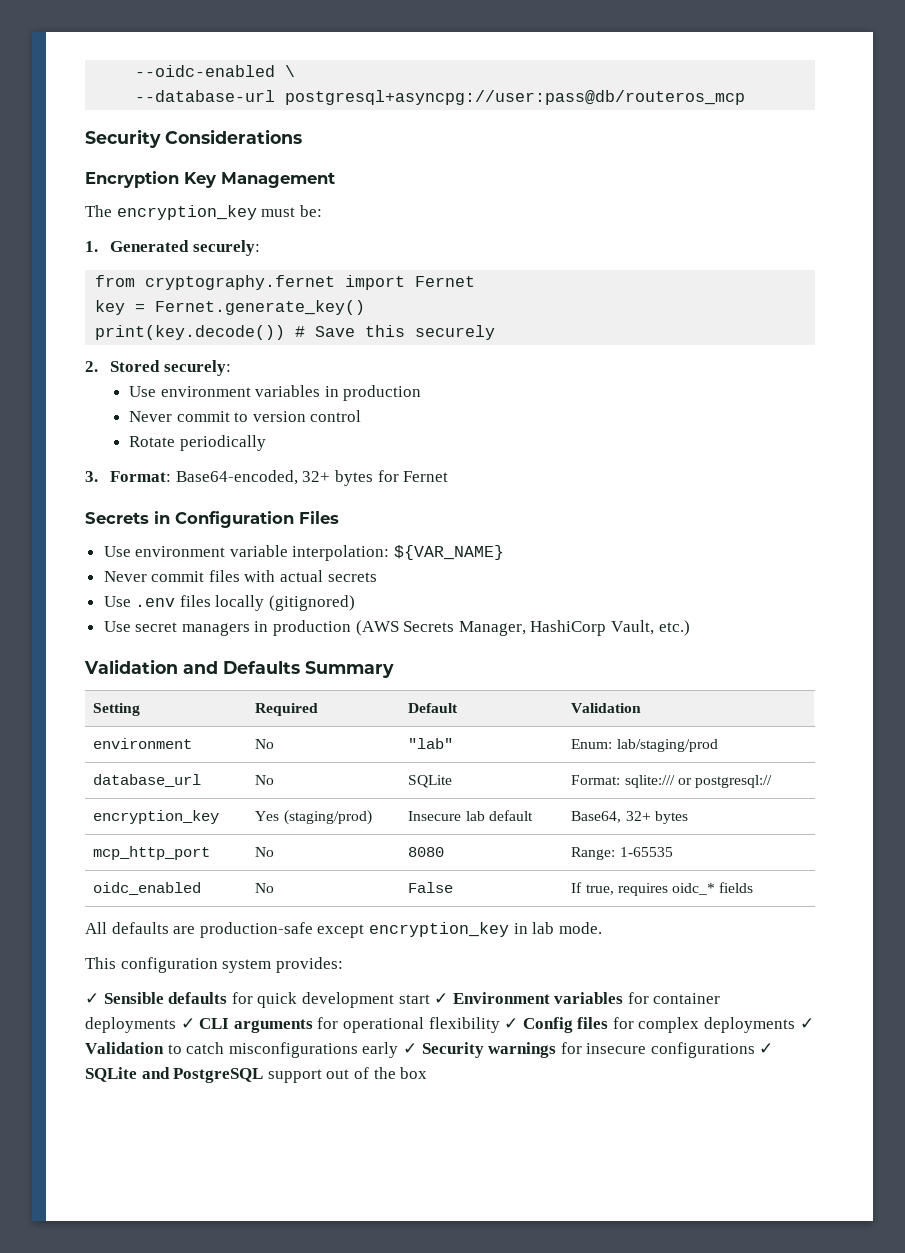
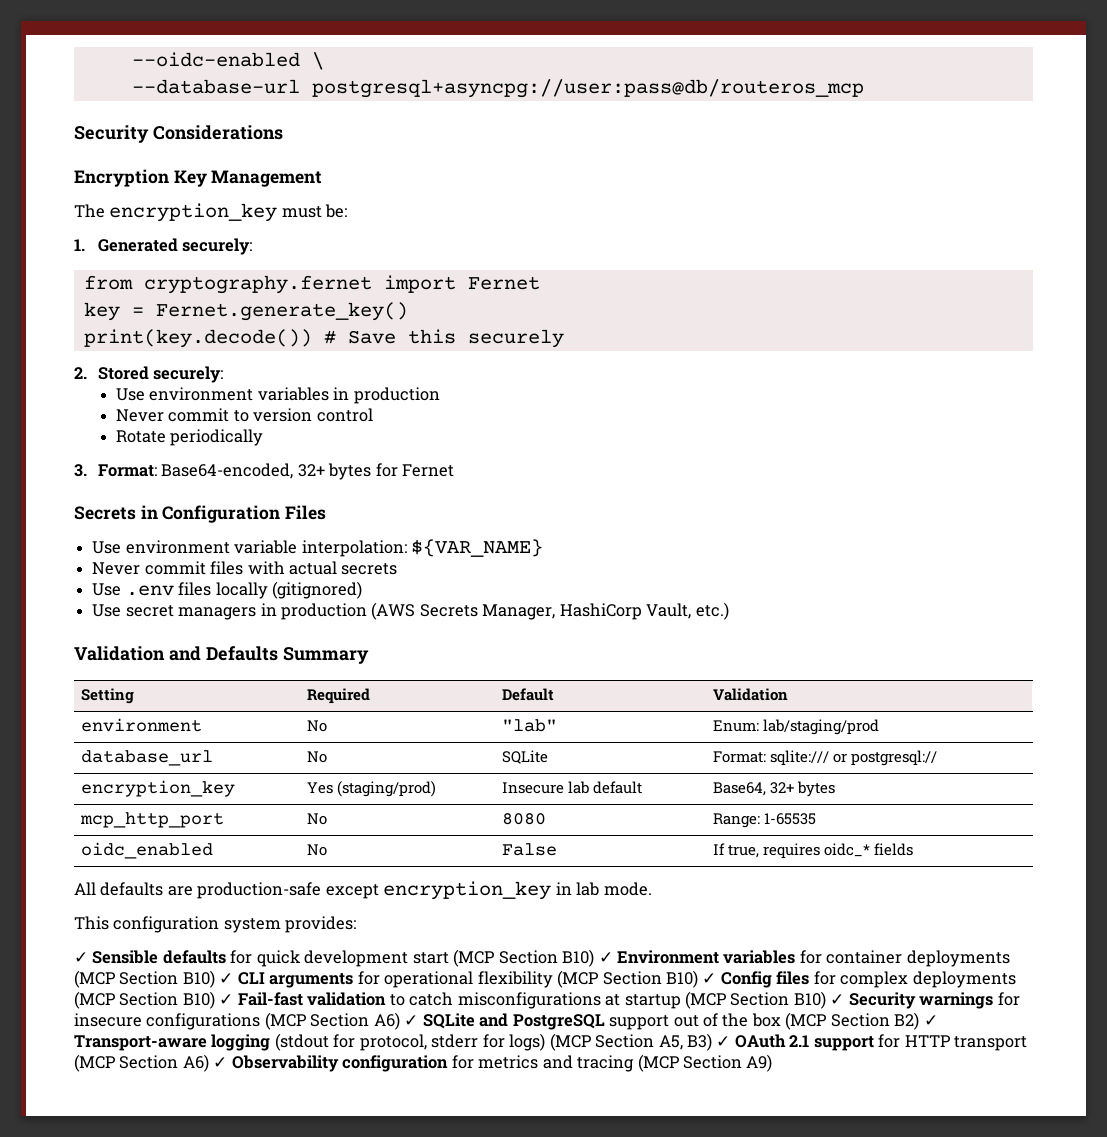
- ✓ Sensible defaults for quick development start ✓ Environment variables for container deployments ✓ CLI arguments for operational flexibility ✓ Config files for complex deployments ✓ Validation to catch misconfigurations early ✓ Security warnings for insecure configurations ✓ SQLite and PostgreSQL support out of the box
+ ✓ Sensible defaults for quick development start (MCP Section B10) ✓ Environment variables for container deployments (MCP Section B10) ✓ CLI arguments for operational flexibility (MCP Section B10) ✓ Config files for complex deployments (MCP Section B10) ✓ Fail-fast validation to catch misconfigurations at startup (MCP Section B10) ✓ Security warnings for insecure configurations (MCP Section A6) ✓ SQLite and PostgreSQL support out of the box (MCP Section B2) ✓ Transport-aware logging (stdout for protocol, stderr for logs) (MCP Section A5, B3) ✓ OAuth 2.1 support for HTTP transport (MCP Section A6) ✓ Observability configuration for metrics and tracing (MCP Section A9)

